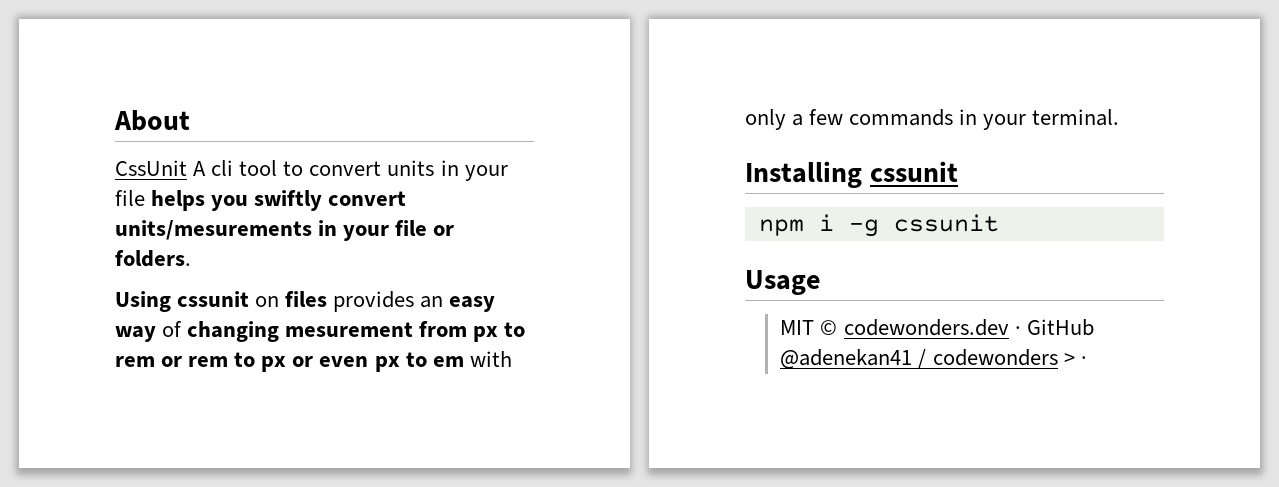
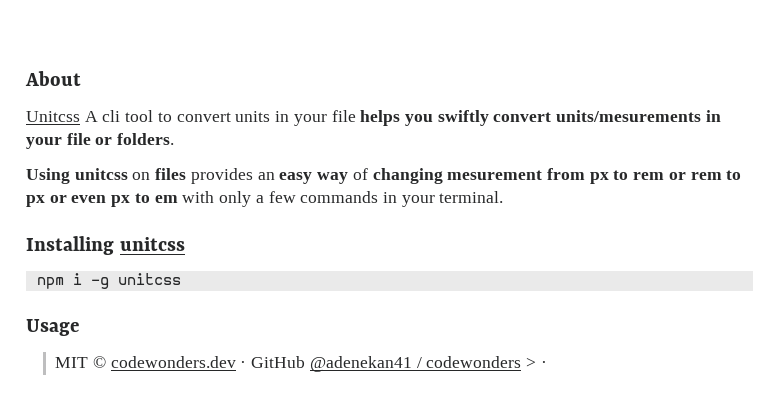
- CssUnit A cli tool to convert units in your file helps you swiftly convert units/mesurements in your file or folders.
+ Unitcss A cli tool to convert units in your file helps you swiftly convert units/mesurements in your file or folders.
- Using cssunit on files provides an easy way of changing mesurement from px to rem or rem to px or even px to em with only a few commands in your terminal.
+ Using unitcss on files provides an easy way of changing mesurement from px to rem or rem to px or even px to em with only a few commands in your terminal.
- Installing cssunit
+ Installing unitcss
- npm i -g cssunit
+ npm i -g unitcss

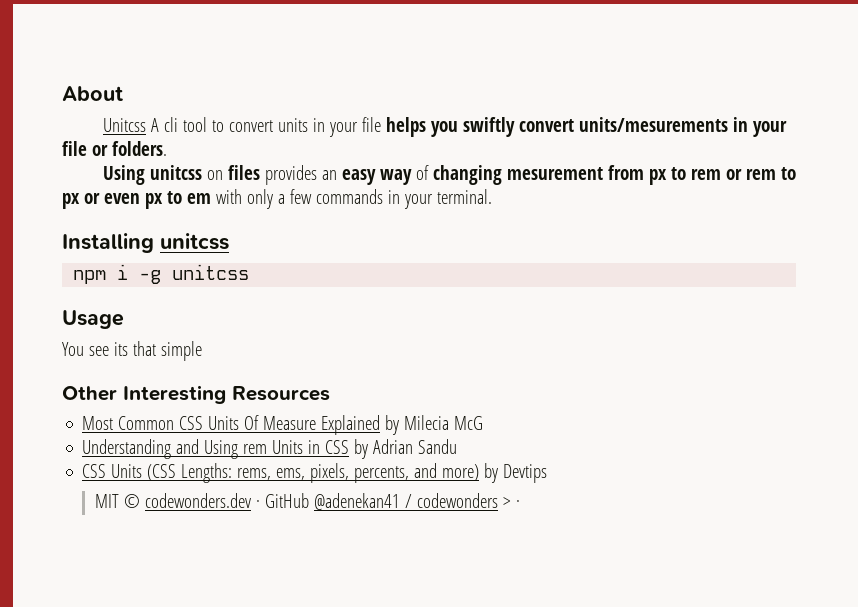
+ You see its that simple
+ Other Interesting Resources
+ Most Common CSS Units Of Measure Explained by Milecia McG
+ Understanding and Using rem Units in CSS by Adrian Sandu
+ CSS Units (CSS Lengths: rems, ems, pixels, percents, and more) by Devtips

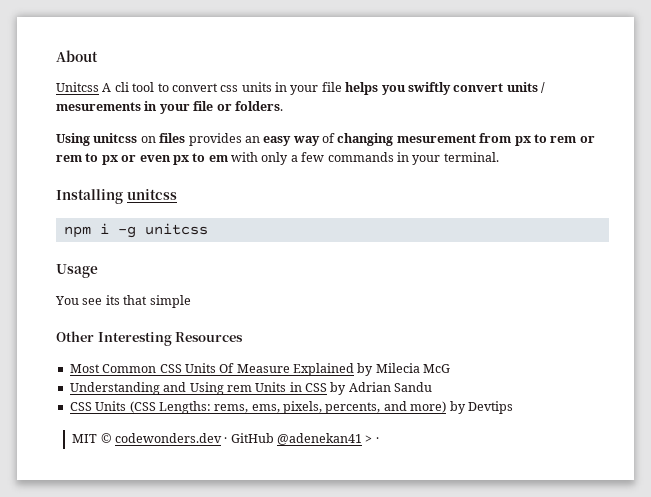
- Unitcss A cli tool to convert units in your file helps you swiftly convert units/mesurements in your file or folders.
+ Unitcss A cli tool to convert css units in your file helps you swiftly convert units / mesurements in your file or folders.
- MIT © codewonders.dev · GitHub @adenekan41 / codewonders > ·
+ MIT © codewonders.dev · GitHub @adenekan41 > ·

